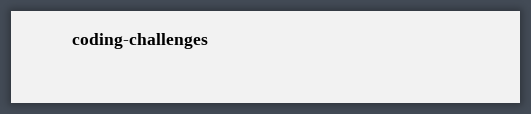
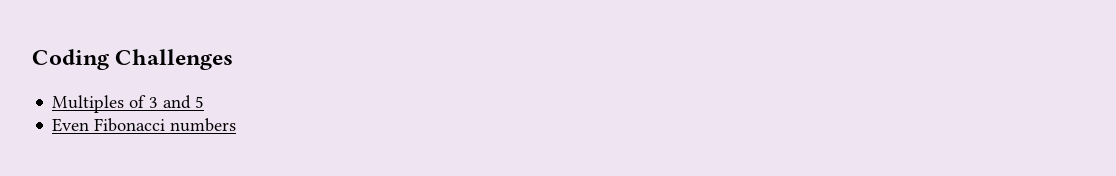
- coding-challenges
+ Coding Challenges
+ Multiples of 3 and 5
+ Even Fibonacci numbers

